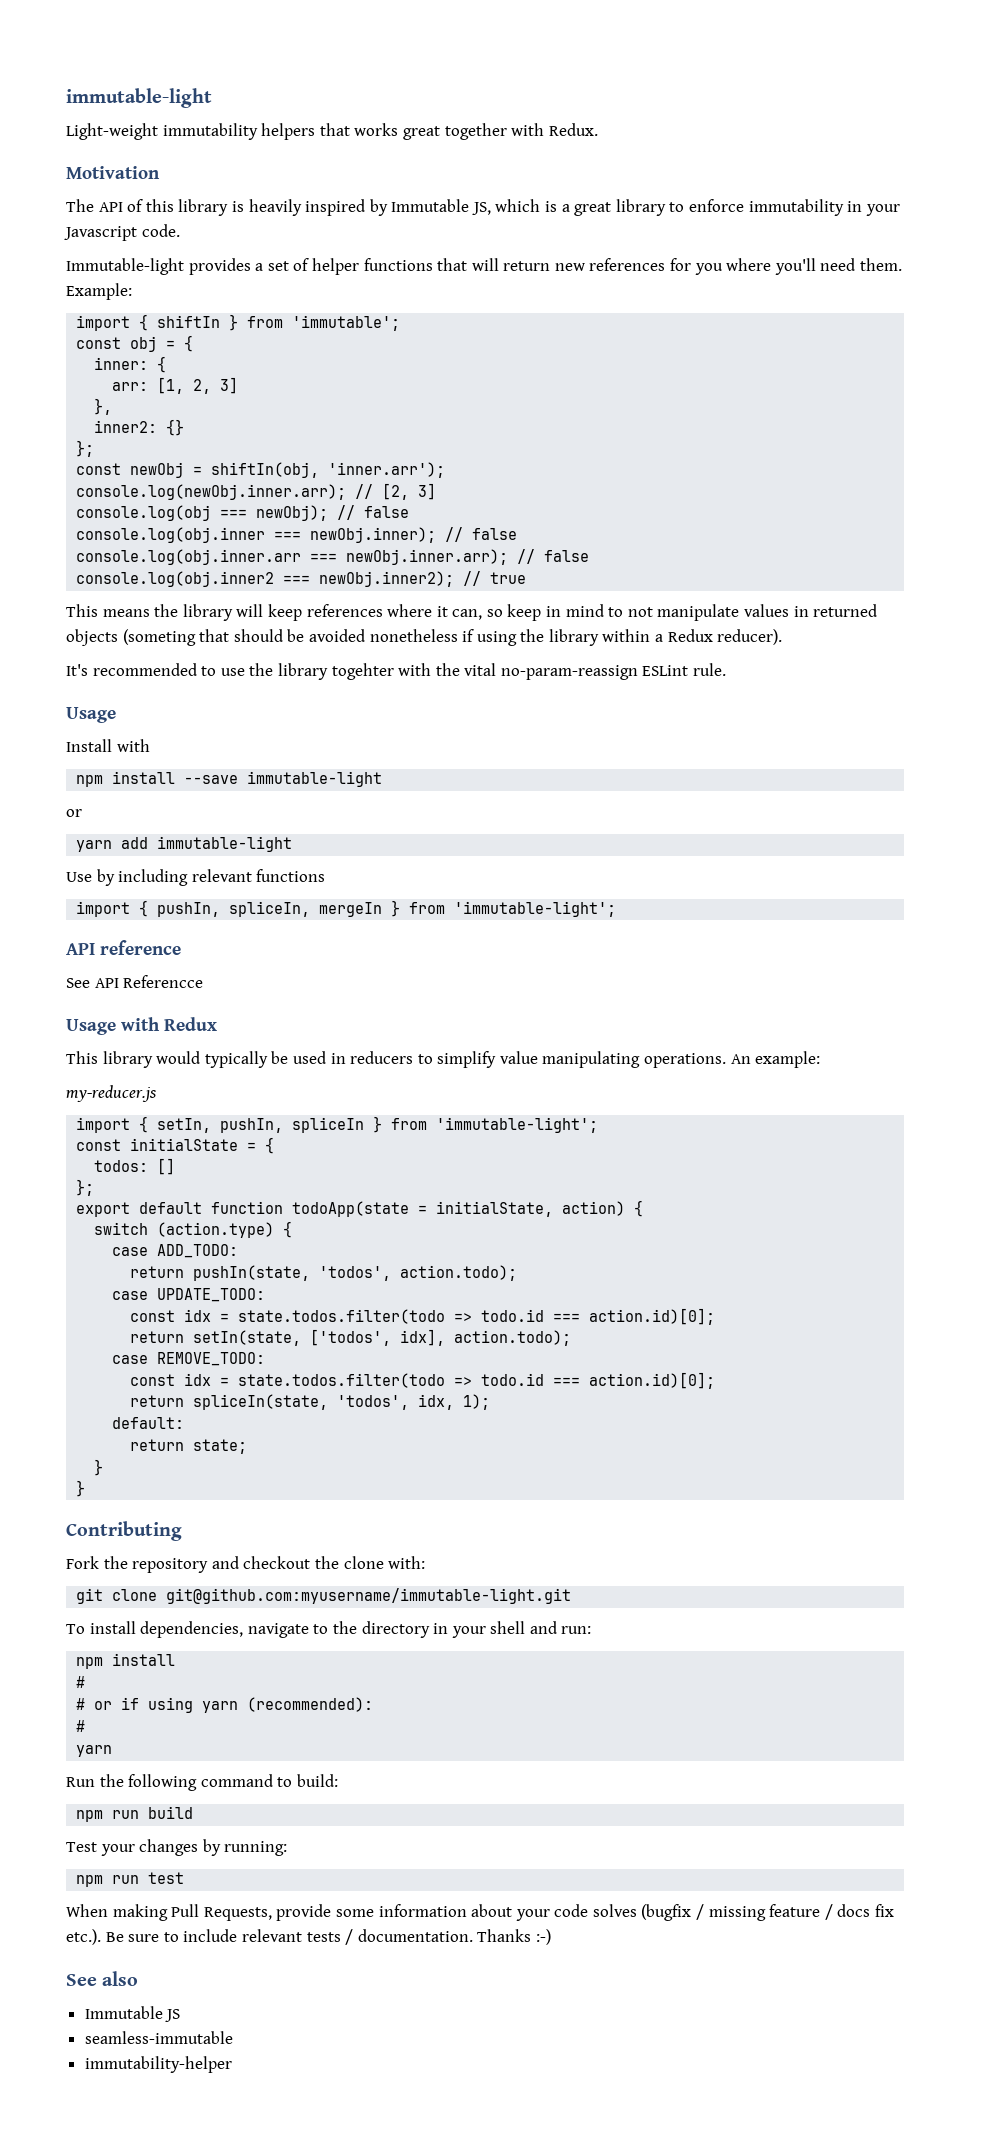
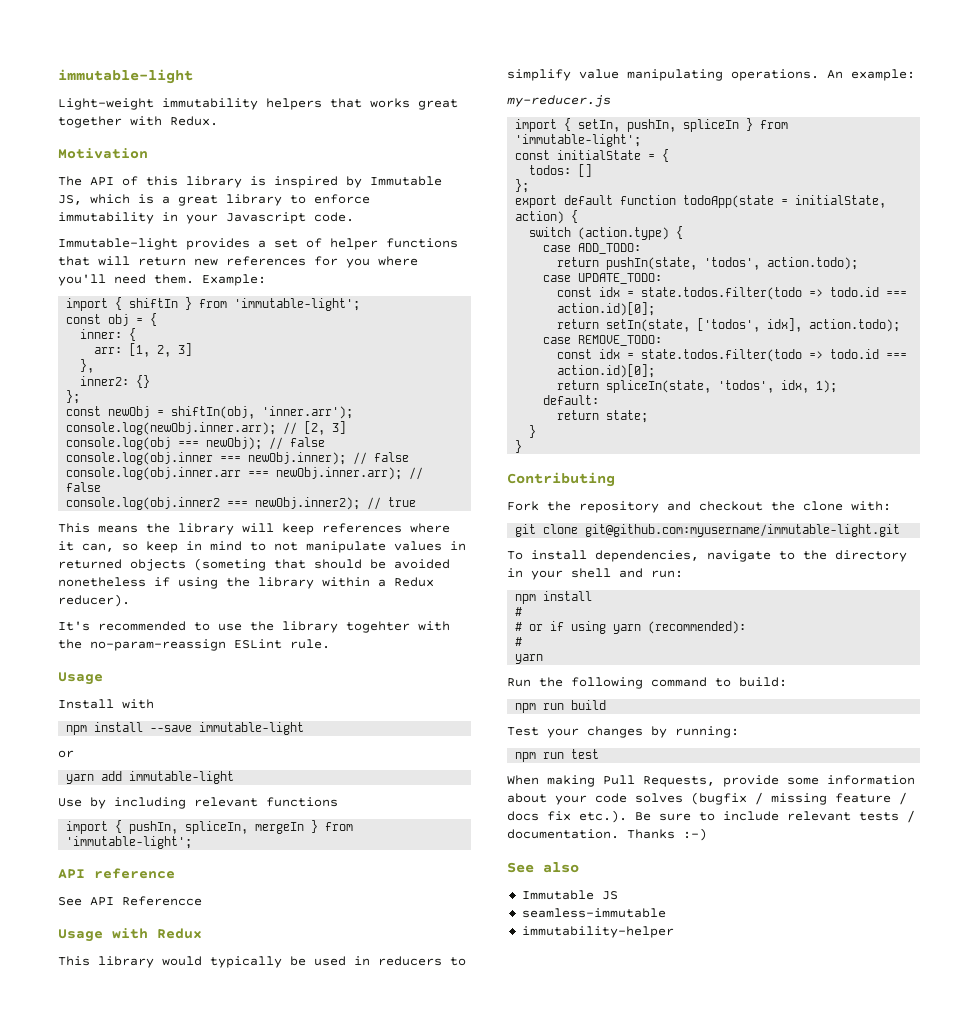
- The API of this library is heavily inspired by Immutable JS, which is a great library to enforce immutability in your Javascript code.
+ The API of this library is inspired by Immutable JS, which is a great library to enforce immutability in your Javascript code.
- import { shiftIn } from 'immutable';
+ import { shiftIn } from 'immutable-light';
- It's recommended to use the library togehter with the vital no-param-reassign ESLint rule.
+ It's recommended to use the library togehter with the no-param-reassign ESLint rule.

